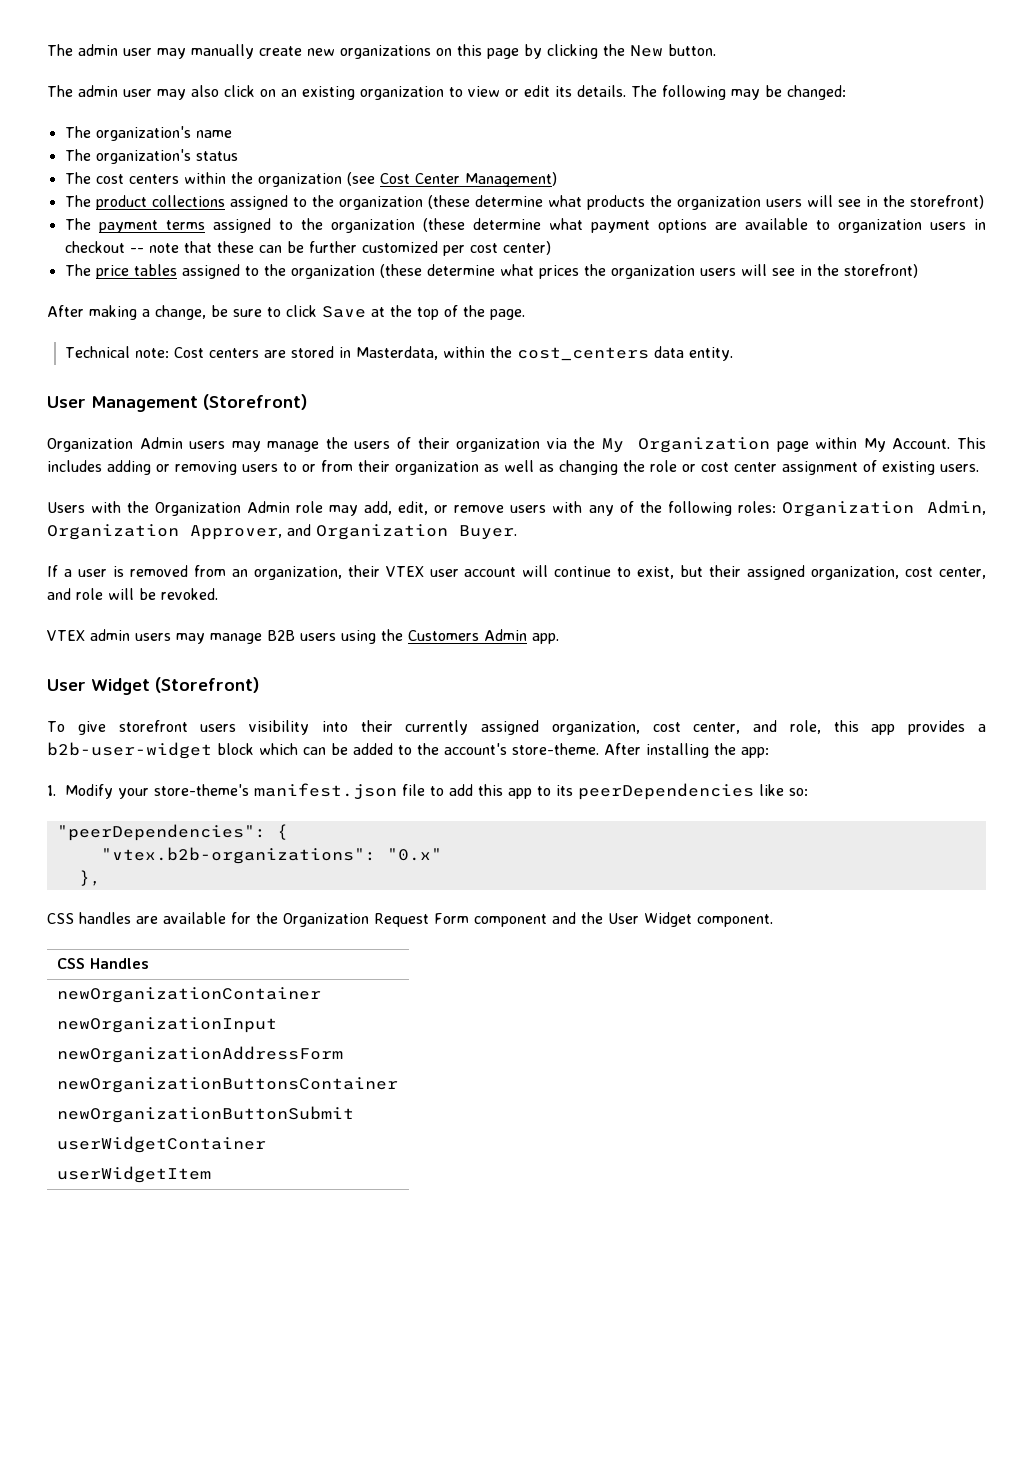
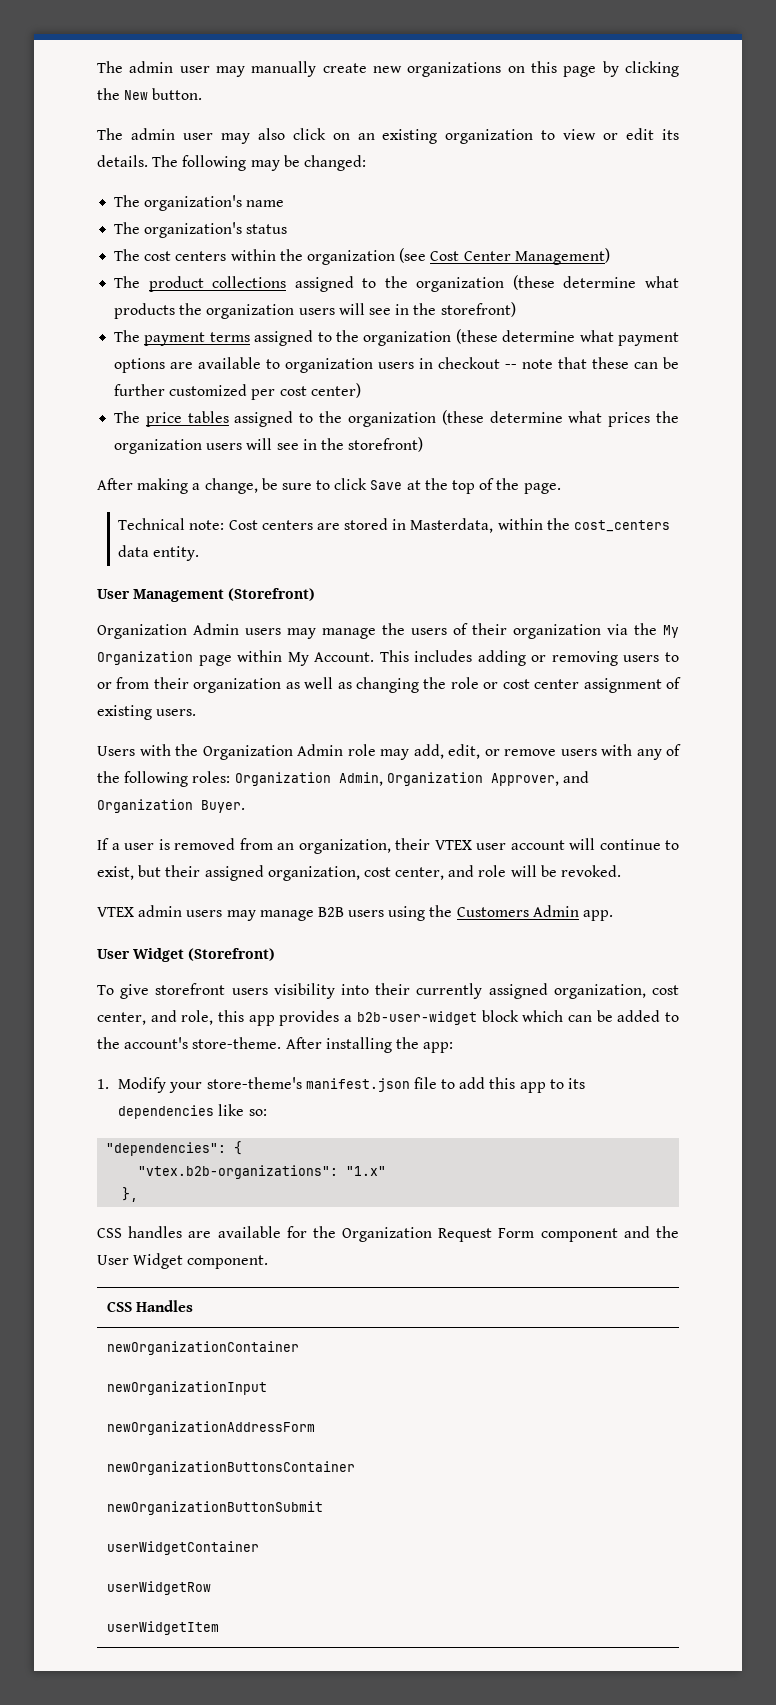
- 1. Modify your store-theme's manifest.json file to add this app to its peerDependencies like so:
+ 1. Modify your store-theme's manifest.json file to add this app to its dependencies like so:
- "peerDependencies": {
+ "dependencies": {
- "vtex.b2b-organizations": "0.x"
+ "vtex.b2b-organizations": "1.x"
+ userWidgetRow

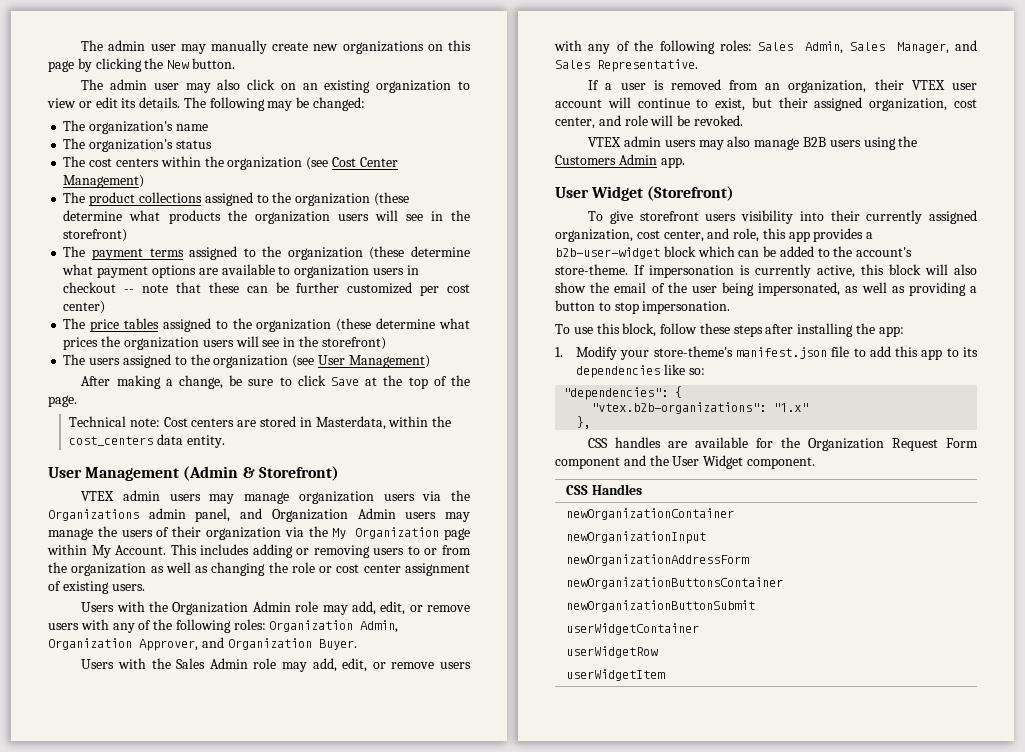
+ The users assigned to the organization (see User Management)
- User Management (Storefront)
- Organization Admin users may manage the users of their organization via the My Organization page within My Account.
+ User Management (Admin & Storefront)
+ VTEX admin users may manage organization users via the Organizations admin panel, and Organization Admin users may manage the users of their organization via the My Organization page within My Account.
- This includes adding or removing users to or from their organization as well as changing the role or cost center assignment of existing users.
+ This includes adding or removing users to or from the organization as well as changing the role or cost center assignment of existing users.
+ Users with the Sales Admin role may add, edit, or remove users with any of the following roles: Sales Admin, Sales Manager, and Sales Representative.
- VTEX admin users may manage B2B users using the Customers Admin app.
+ VTEX admin users may also manage B2B users using the Customers Admin app.
- After installing the app:
+ If impersonation is currently active, this block will also show the email of the user being impersonated, as well as providing a button to stop impersonation.
+ To use this block, follow these steps after installing the app:

